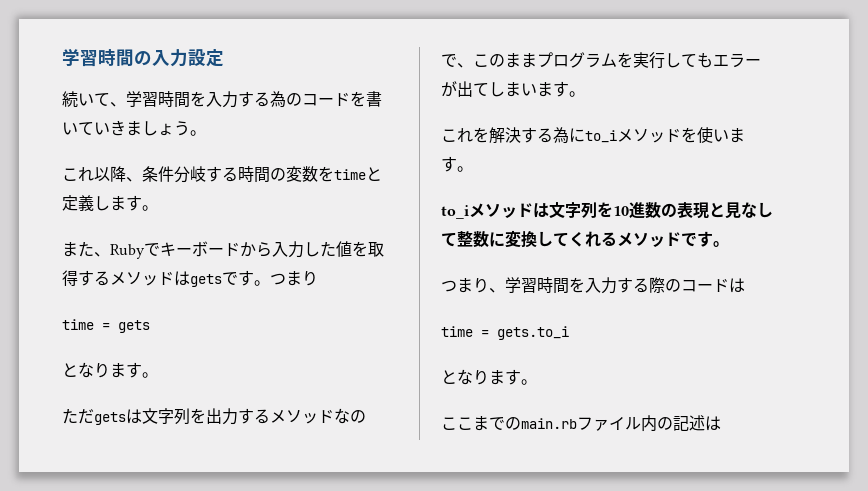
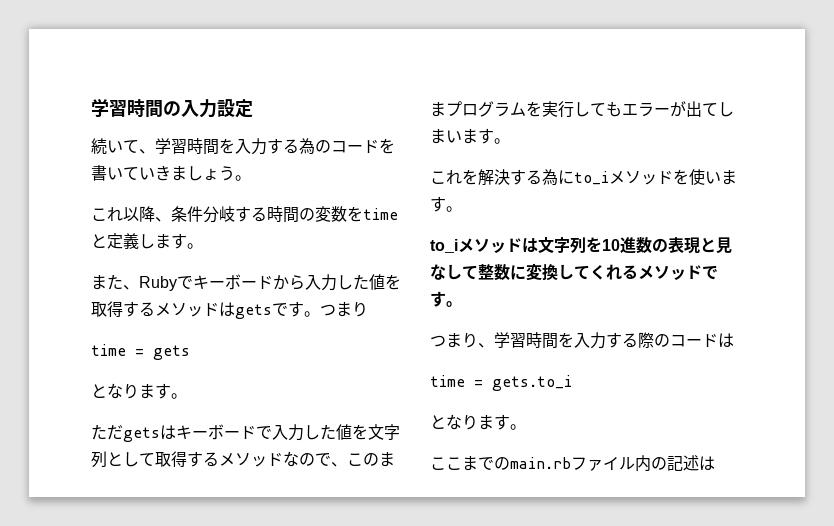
- ただgetsは文字列を出力するメソッドなので、このままプログラムを実行してもエラーが出てしまいます。
+ ただgetsはキーボードで入力した値を文字列として取得するメソッドなので、このままプログラムを実行してもエラーが出てしまいます。

